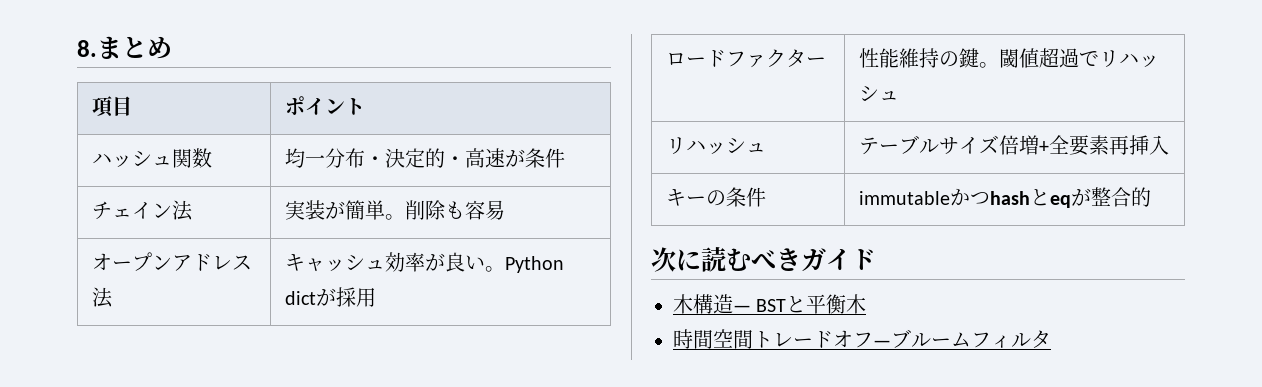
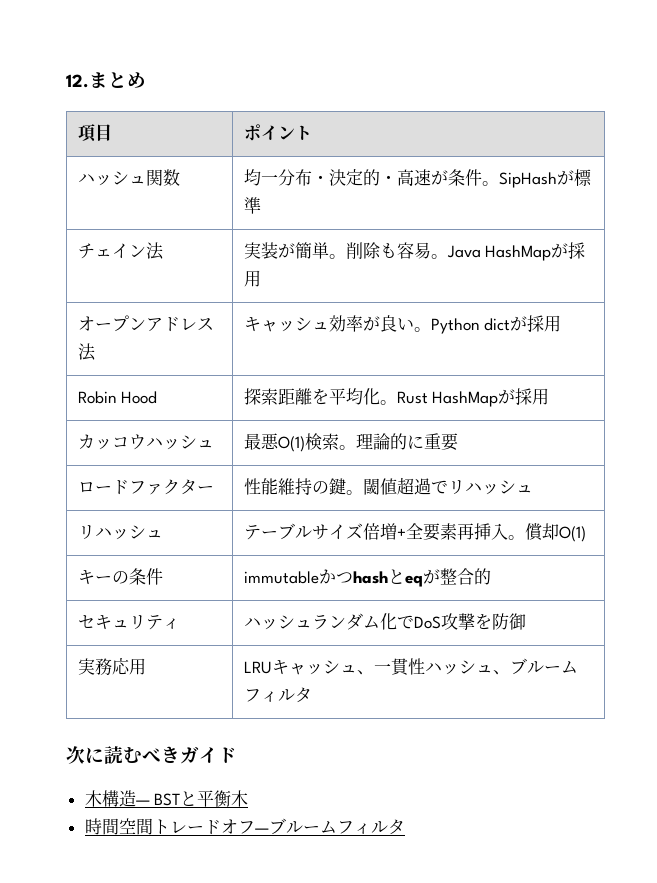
- 8.まとめ
+ 12.まとめ
- ハッシュ関数 | 均一分布・決定的・高速が条件
+ ハッシュ関数 | 均一分布・決定的・高速が条件。SipHashが標準
- チェイン法 | 実装が簡単。削除も容易
+ チェイン法 | 実装が簡単。削除も容易。Java HashMapが採用
+ Robin Hood | 探索距離を平均化。Rust HashMapが採用
+ カッコウハッシュ | 最悪O(1)検索。理論的に重要
- リハッシュ | テーブルサイズ倍増+全要素再挿入
+ リハッシュ | テーブルサイズ倍増+全要素再挿入。償却O(1)
+ セキュリティ | ハッシュランダム化でDoS攻撃を防御
+ 実務応用 | LRUキャッシュ、一貫性ハッシュ、ブルームフィルタ

